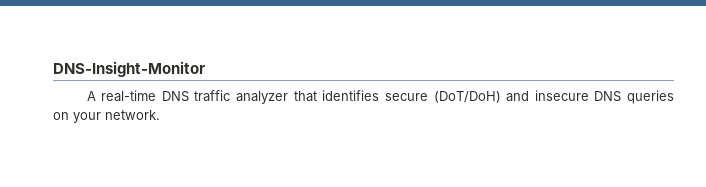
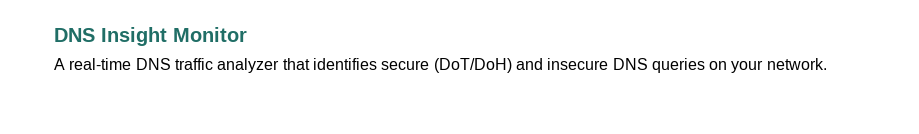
- DNS-Insight-Monitor
+ DNS Insight Monitor

